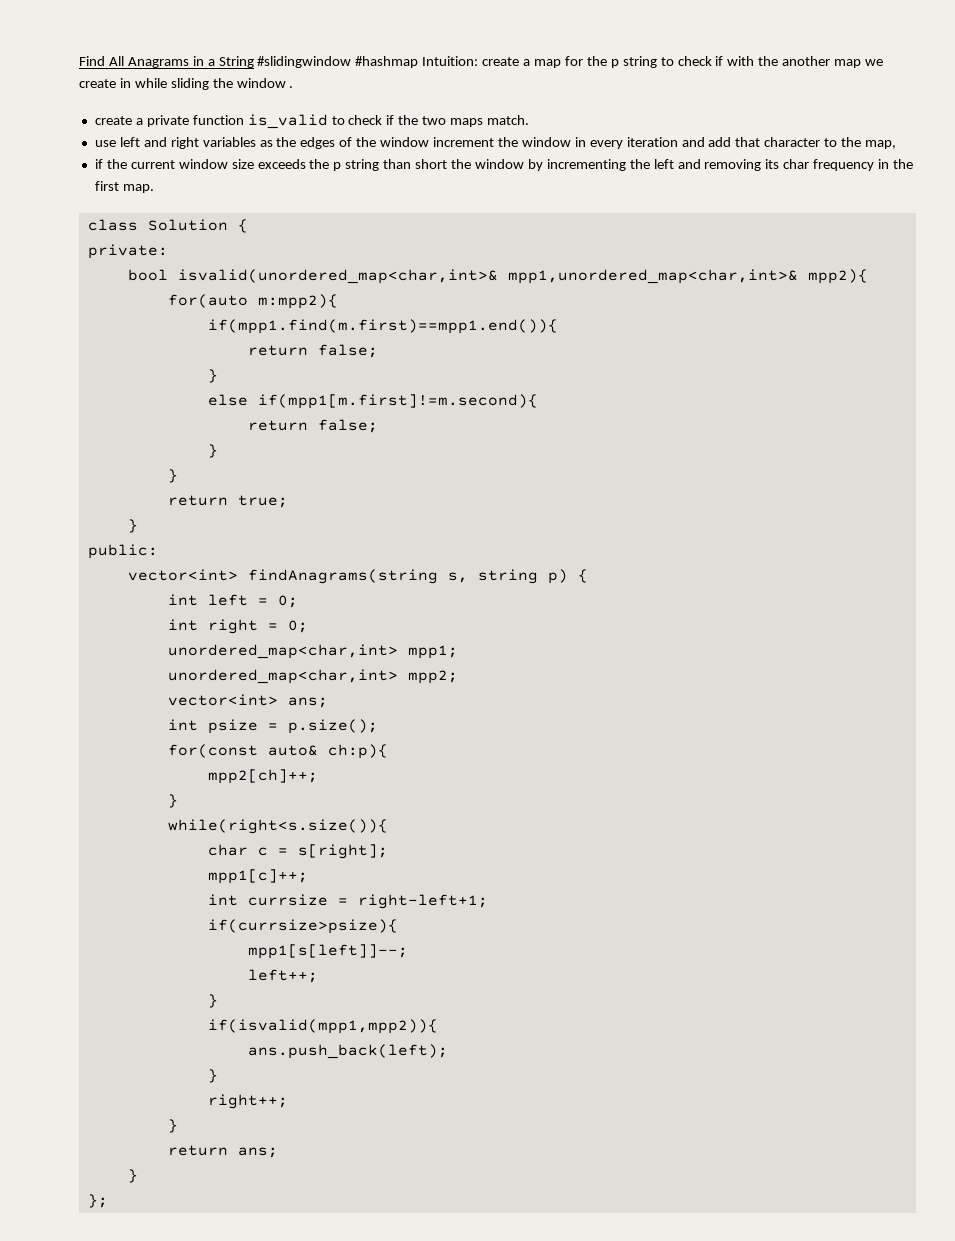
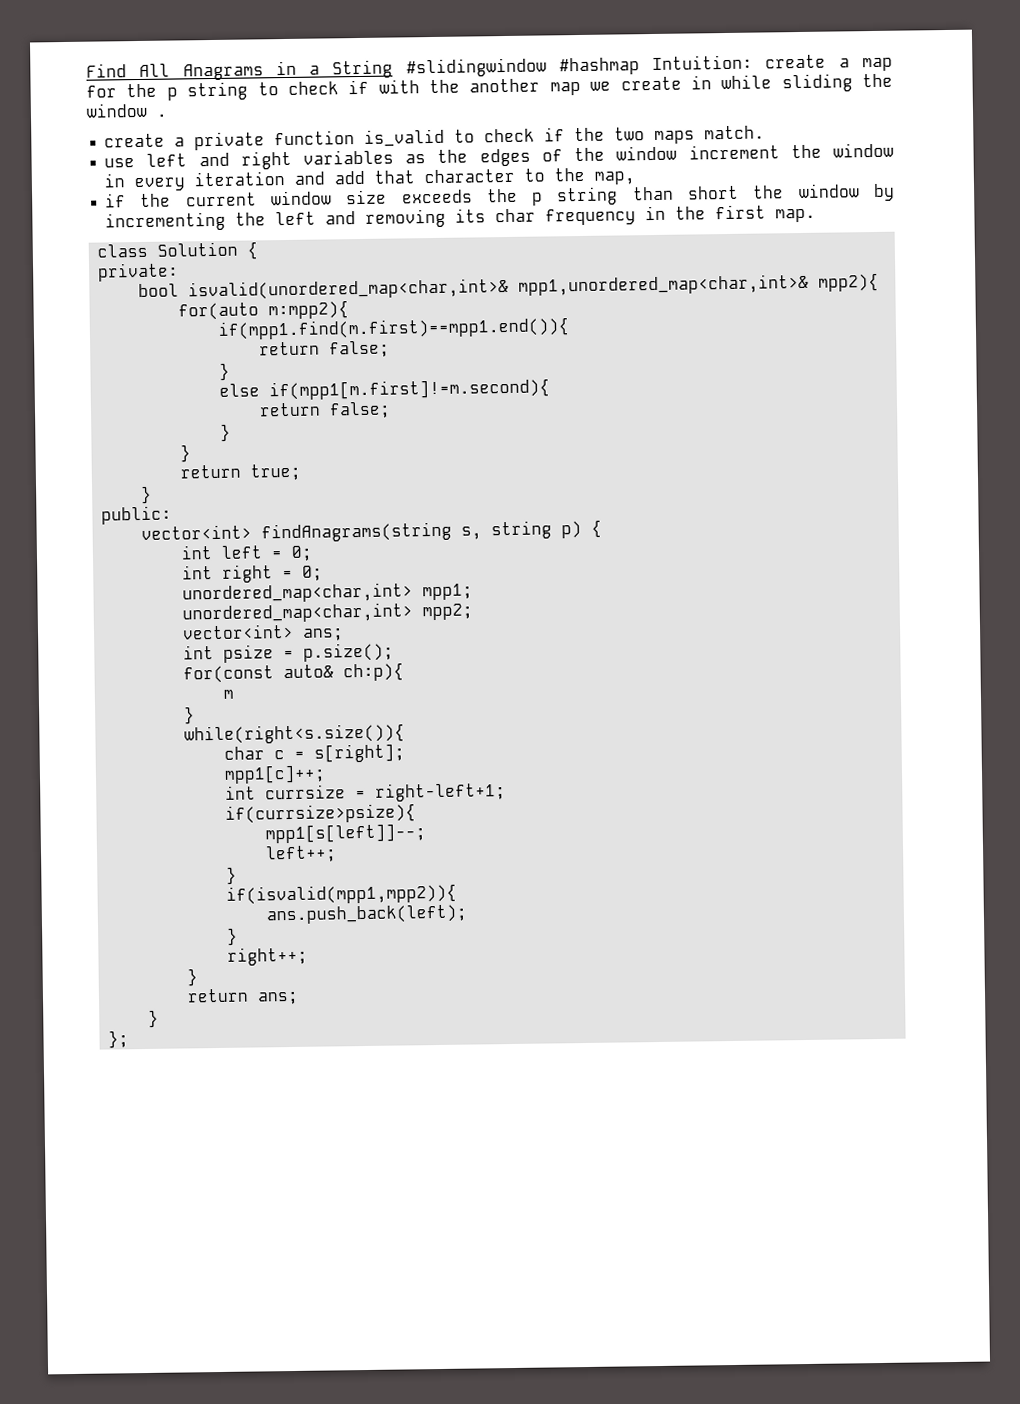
- mpp2[ch]++;
+ m

